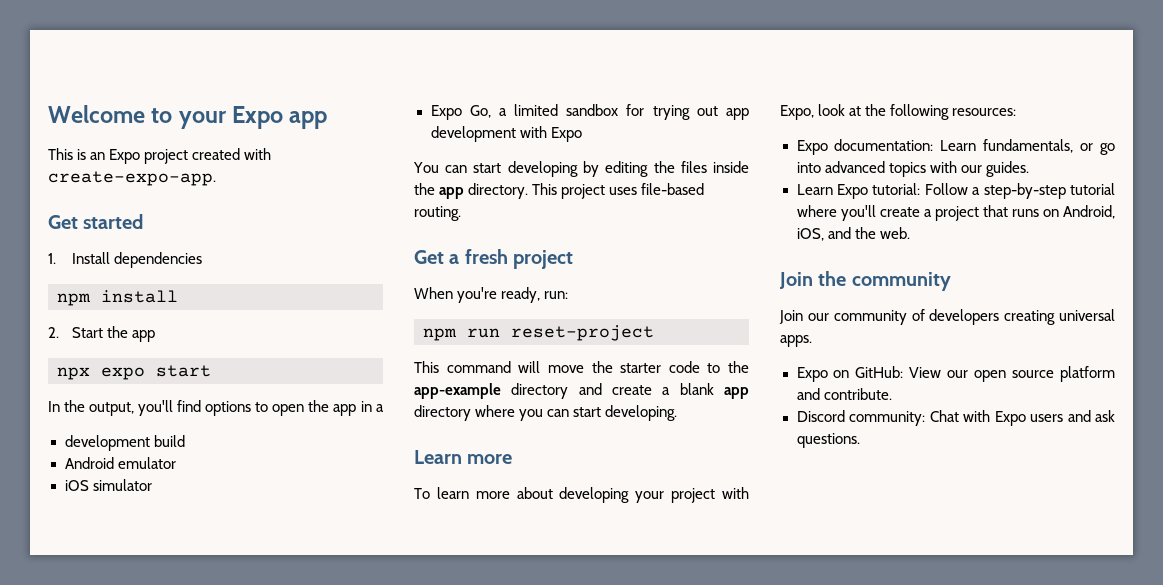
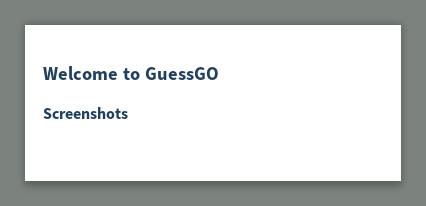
- Welcome to your Expo app
- This is an Expo project created with create-expo-app.
- Get started
- 1. Install dependencies
- npm install
- 2. Start the app
- npx expo start
- In the output, you'll find options to open the app in a
- development build
- Android emulator
- iOS simulator
- Expo Go, a limited sandbox for trying out app development with Expo
- You can start developing by editing the files inside the app directory. This project uses file-based routing.
- Get a fresh project
- When you're ready, run:
- npm run reset-project
- This command will move the starter code to the app-example directory and create a blank app directory where you can start developing.
- Learn more
- To learn more about developing your project with Expo, look at the following resources:
- Expo documentation: Learn fundamentals, or go into advanced topics with our guides.
- Learn Expo tutorial: Follow a step-by-step tutorial where you'll create a project that runs on Android, iOS, and the web.
- Join the community
- Join our community of developers creating universal apps.
- Expo on GitHub: View our open source platform and contribute.
- Discord community: Chat with Expo users and ask questions.
+ Welcome to GuessGO
+ Screenshots

